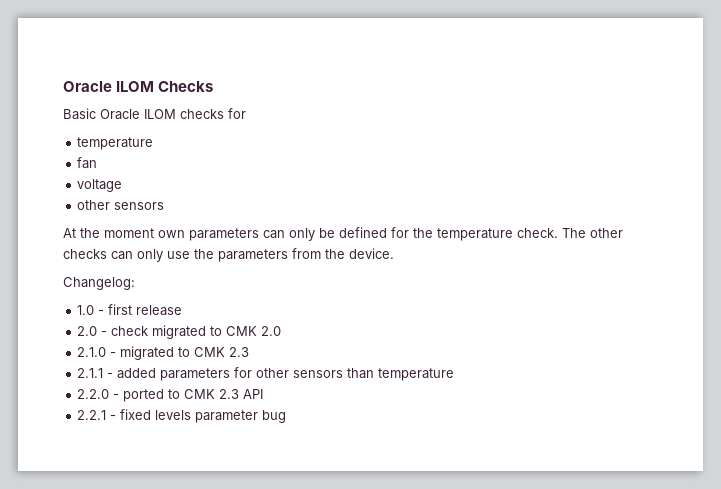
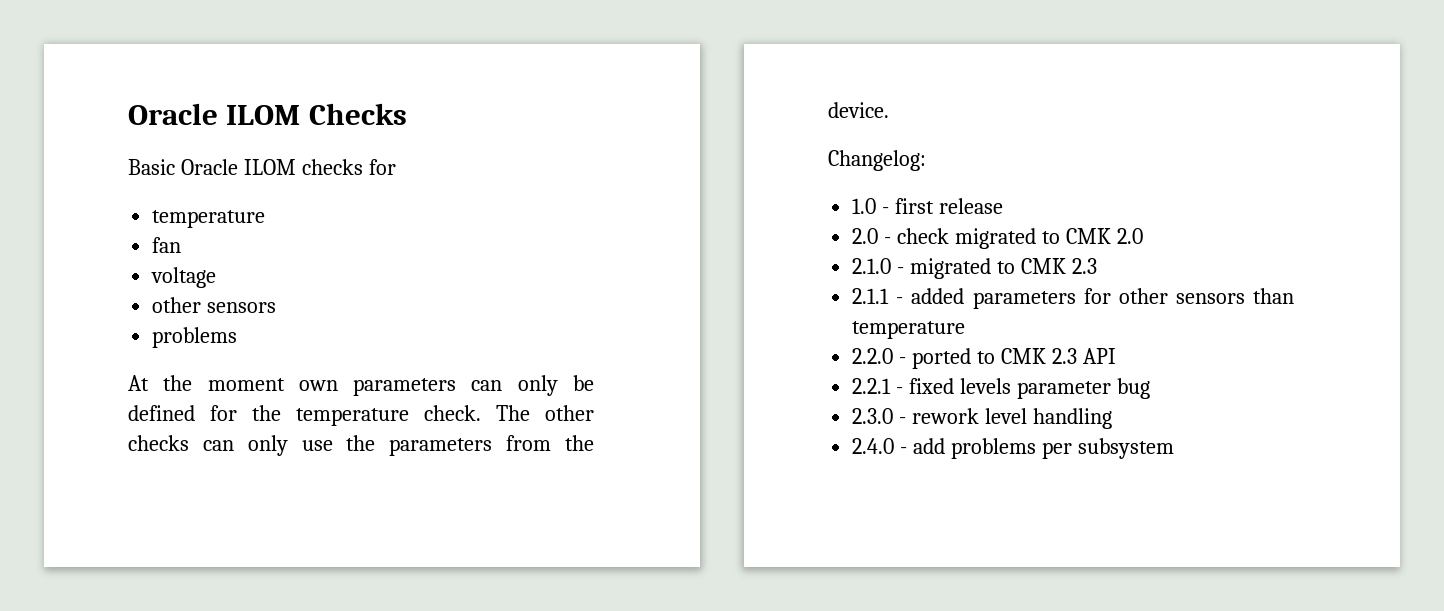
  voltage
  other sensors
+ problems
+ 2.3.0 - rework level handling
+ 2.4.0 - add problems per subsystem

